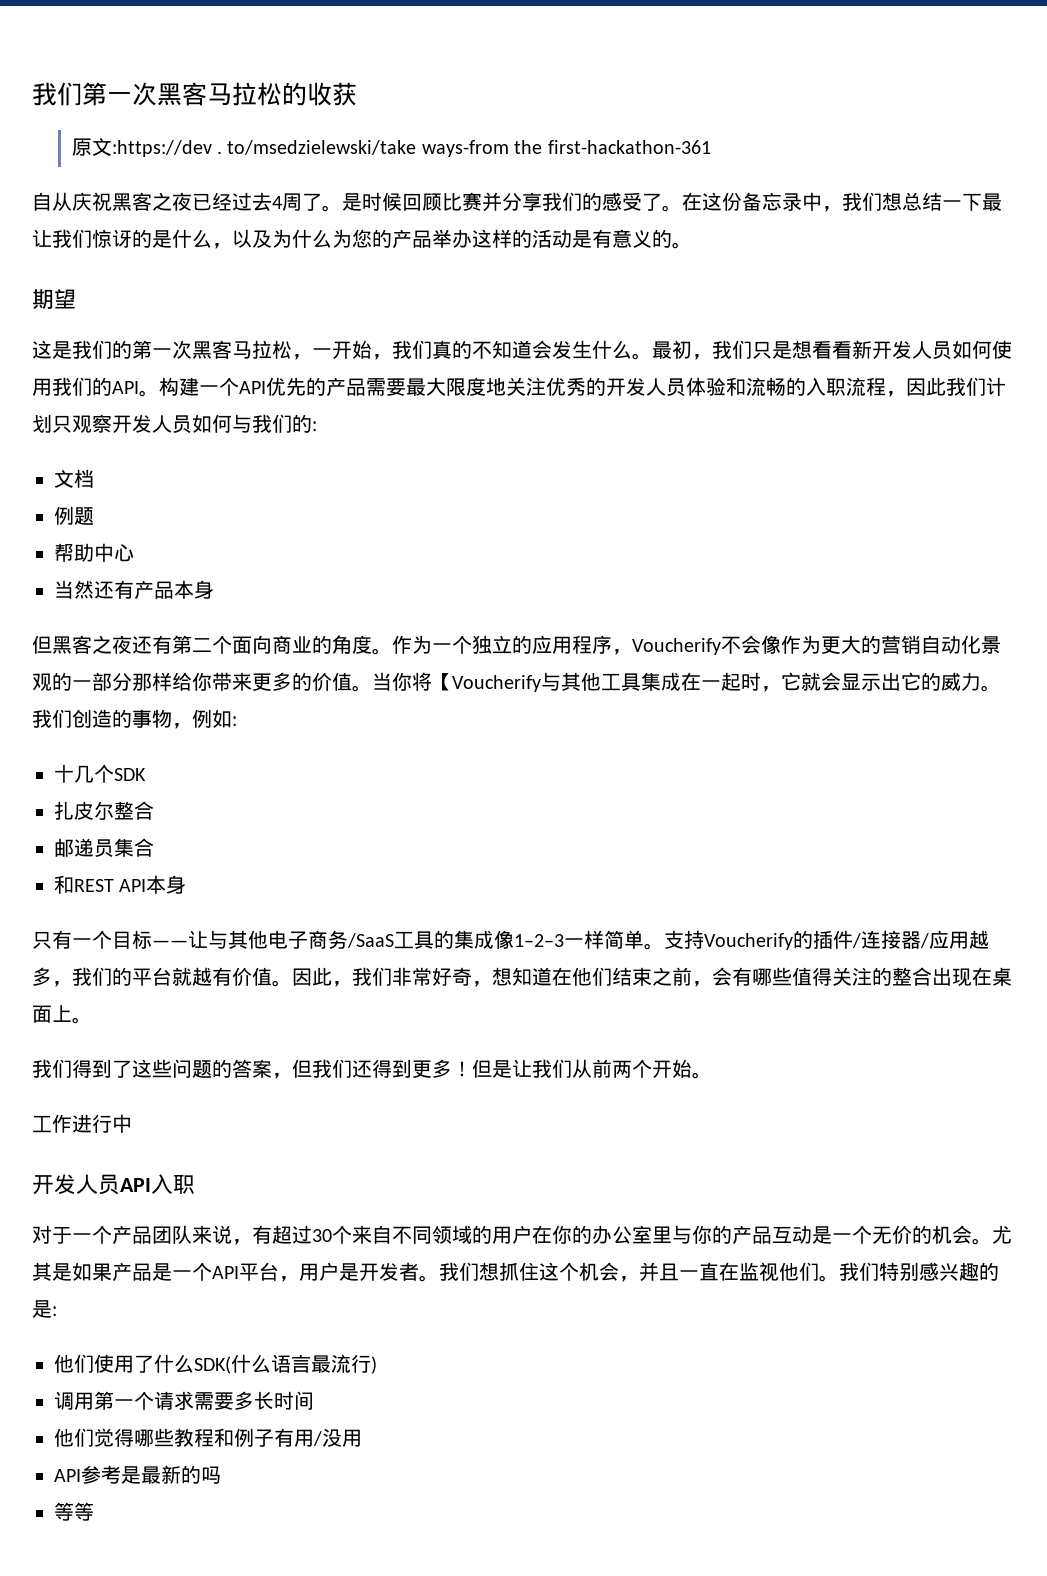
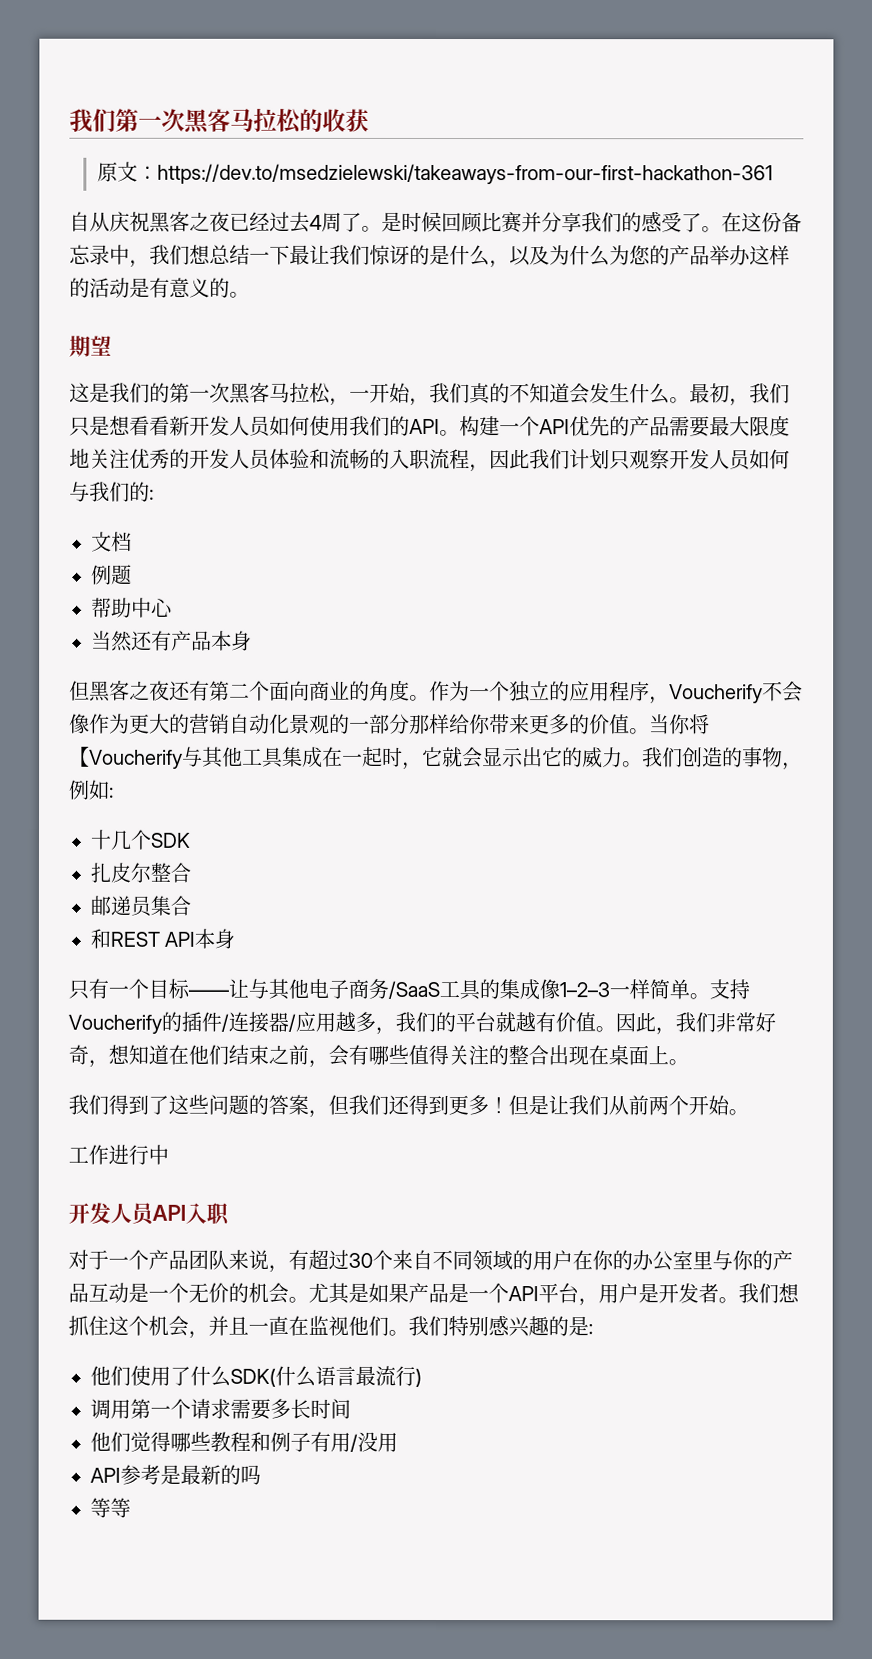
- 原文:https://dev . to/msedzielewski/take ways-from the first-hackathon-361
+ 原文：https://dev.to/msedzielewski/takeaways-from-our-first-hackathon-361

